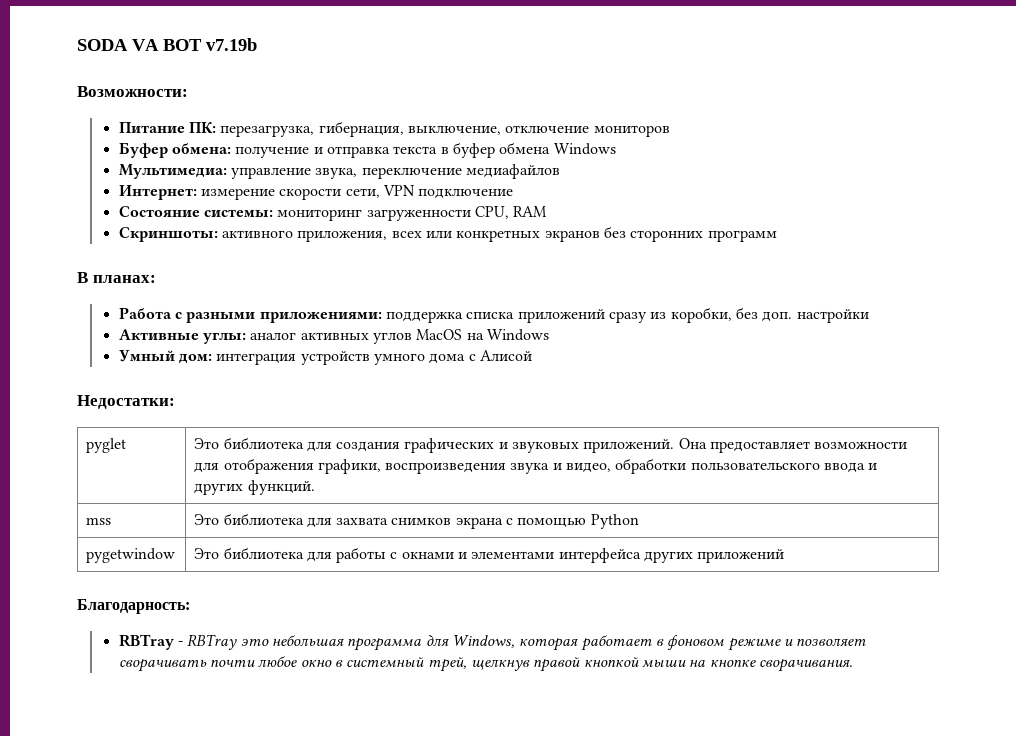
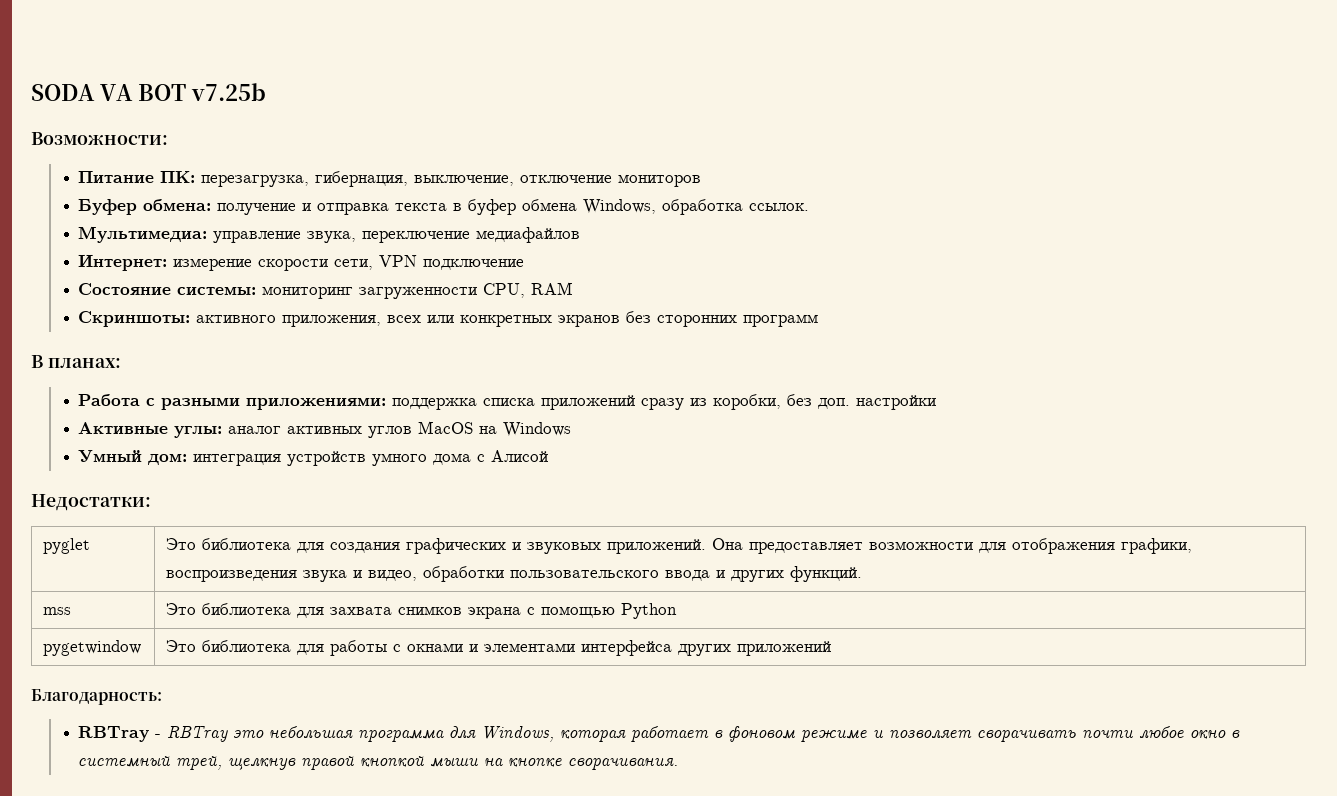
- SODA VA BOT v7.19b
+ SODA VA BOT v7.25b
- Буфер обмена: получение и отправка текста в буфер обмена Windows
+ Буфер обмена: получение и отправка текста в буфер обмена Windows, обработка ссылок.

